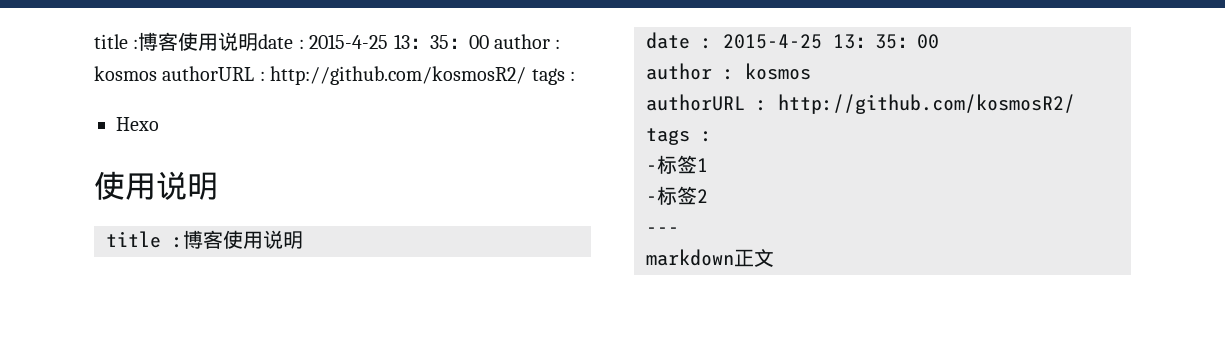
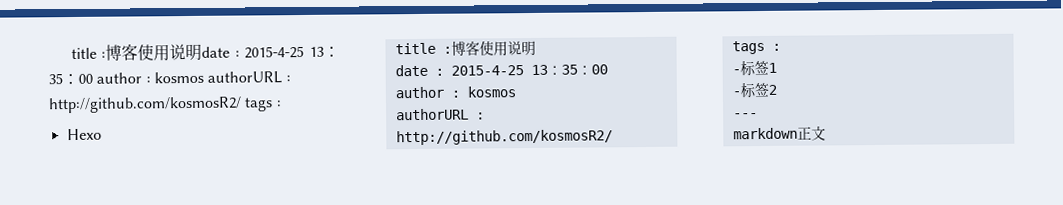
  Hexo
- 使用说明

